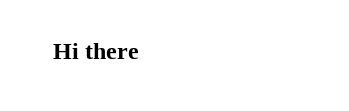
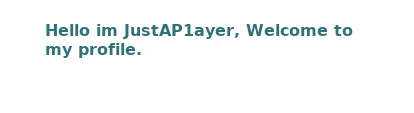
- Hi there
+ Hello im JustAP1ayer, Welcome to my profile.

